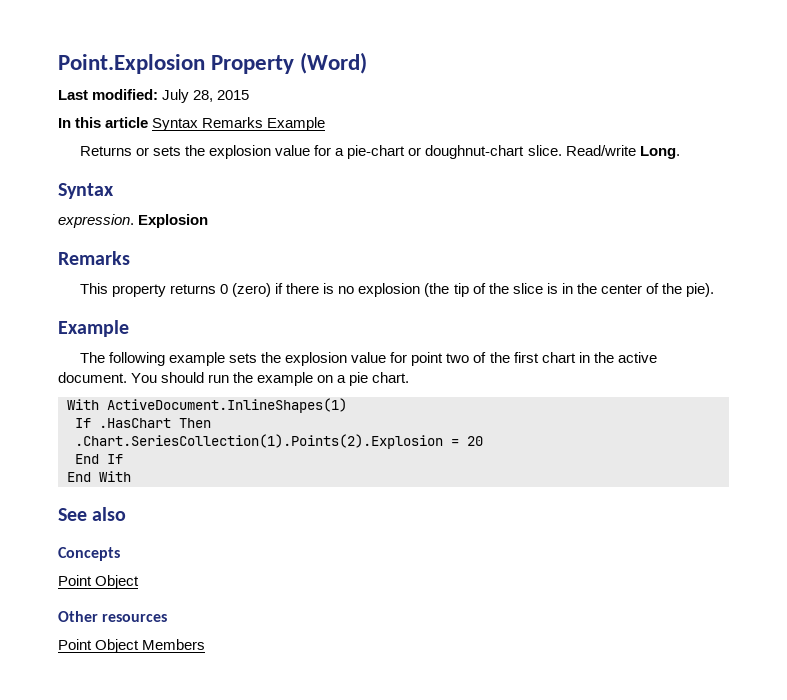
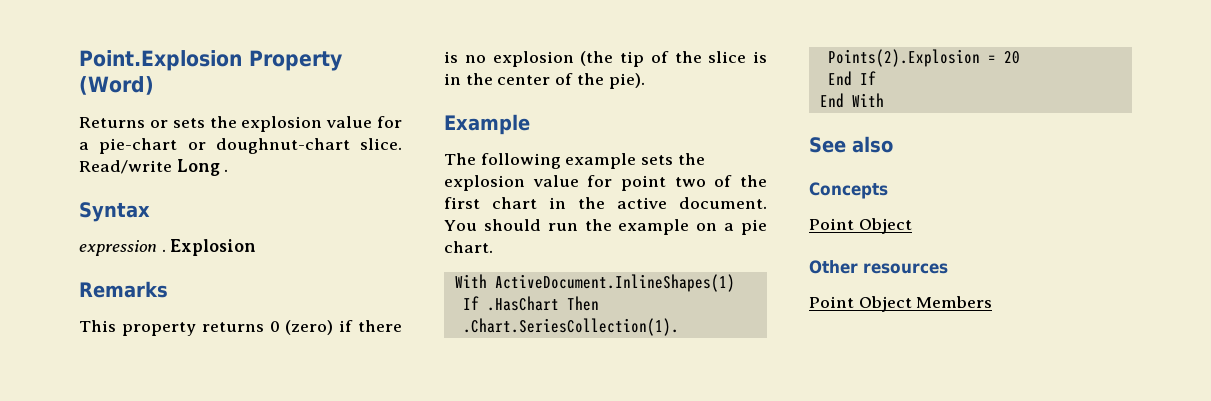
- Last modified: July 28, 2015
- In this article Syntax Remarks Example
- Read/write Long.
+ Read/write Long .
- expression.
+ expression .

